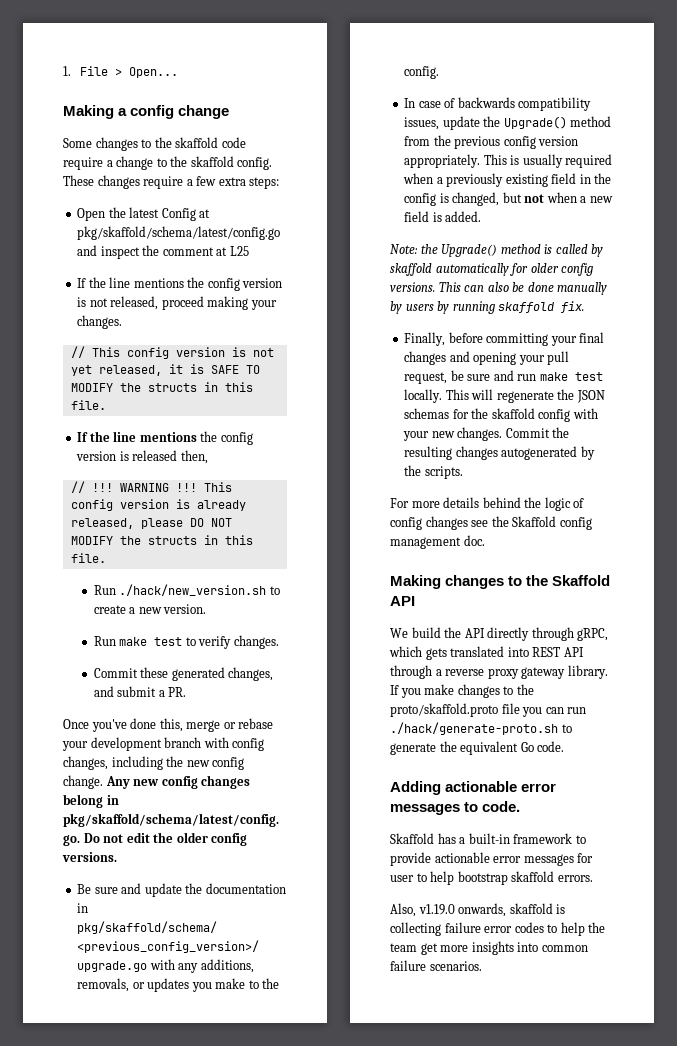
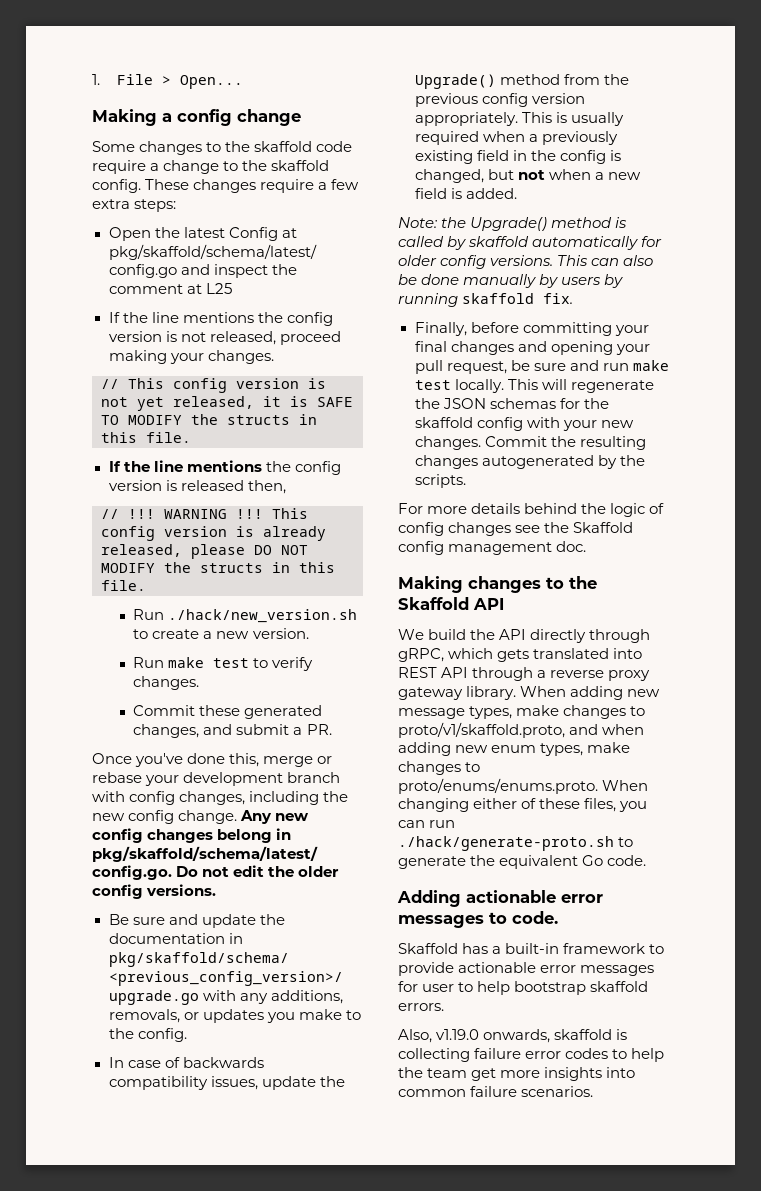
- If you make changes to the proto/skaffold.proto file you can run ./hack/generate-proto.sh to generate the equivalent Go code.
+ When adding new message types, make changes to proto/v1/skaffold.proto, and when adding new enum types, make changes to proto/enums/enums.proto. When changing either of these files, you can run ./hack/generate-proto.sh to generate the equivalent Go code.

